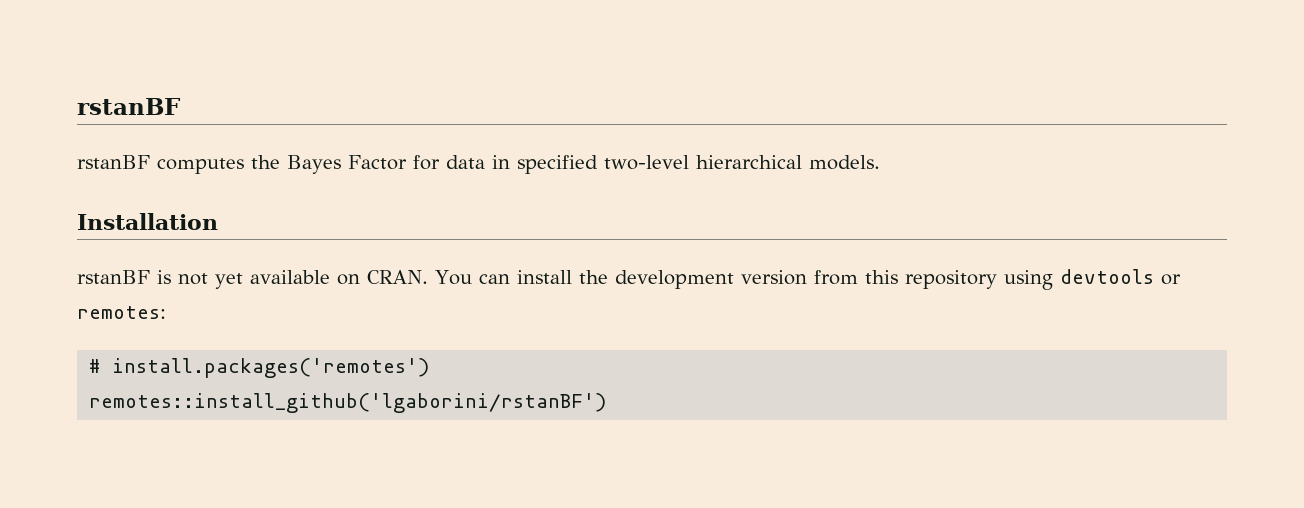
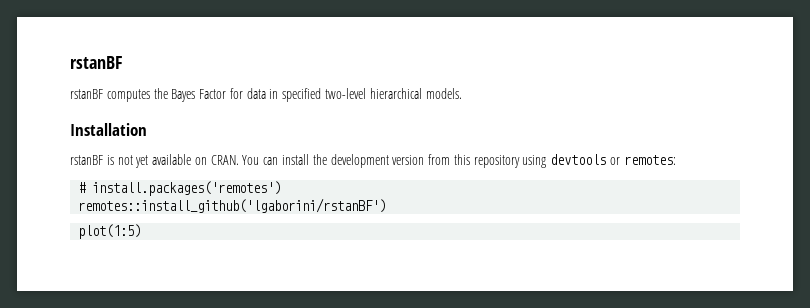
+ plot(1:5)

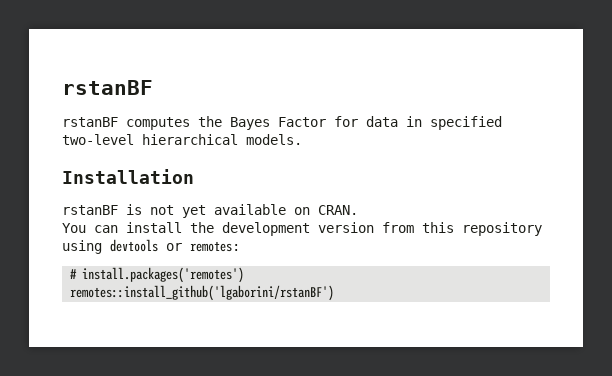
- rstanBF is not yet available on CRAN. You can install the development version from this repository using devtools or remotes:
+ rstanBF is not yet available on CRAN.
+ You can install the development version from this repository using devtools or remotes:
- plot(1:5)

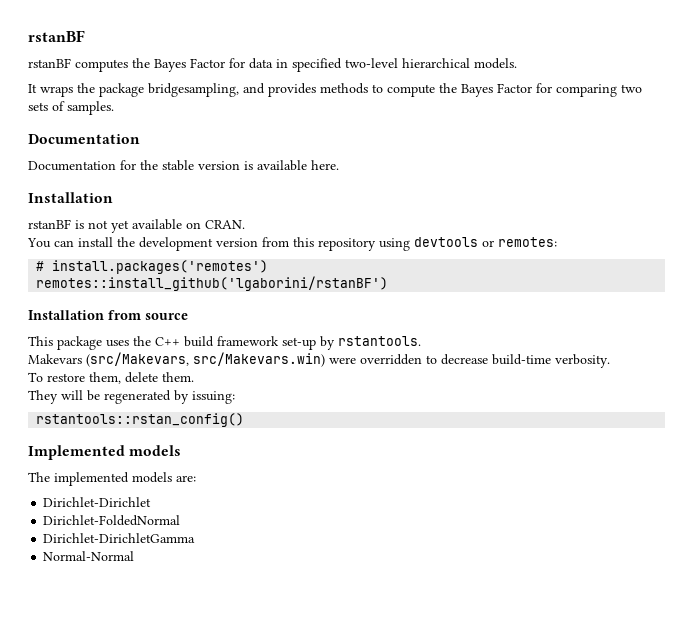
+ It wraps the package bridgesampling, and provides methods to compute the Bayes Factor for comparing two sets of samples.
+ Documentation
+ Documentation for the stable version is available here.
+ Installation from source
+ This package uses the C++ build framework set-up by rstantools.
+ Makevars (src/Makevars, src/Makevars.win) were overridden to decrease build-time verbosity.
+ To restore them, delete them.
+ They will be regenerated by issuing:
+ rstantools::rstan_config()
+ Implemented models
+ The implemented models are:
+ Dirichlet-Dirichlet
+ Dirichlet-FoldedNormal
+ Dirichlet-DirichletGamma
+ Normal-Normal

